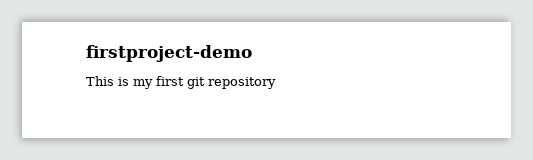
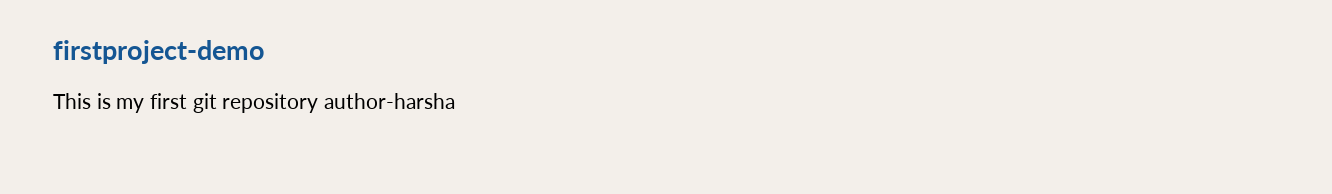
- This is my first git repository
+ This is my first git repository author-harsha

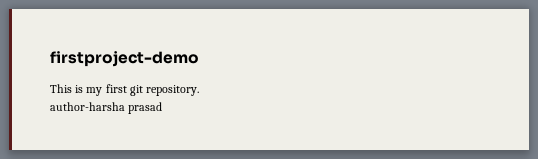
- This is my first git repository author-harsha
+ This is my first git repository.
+ author-harsha prasad

